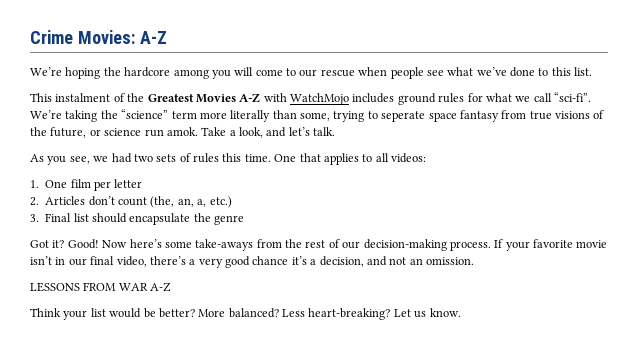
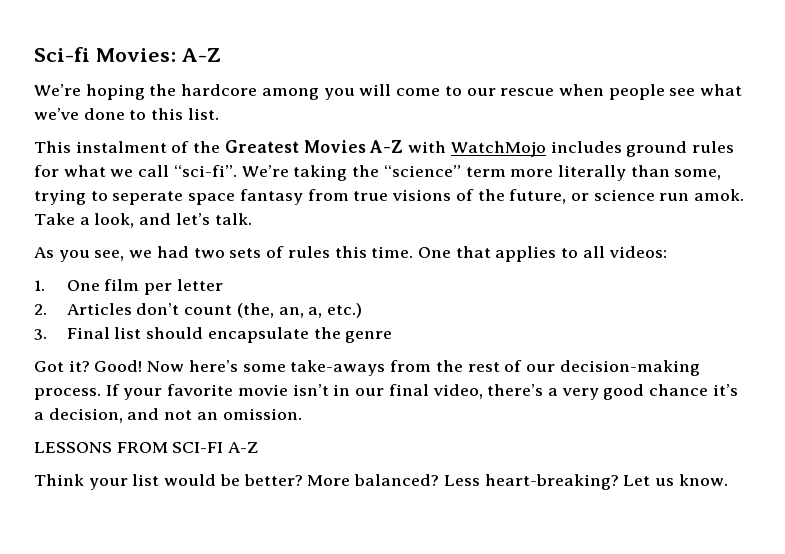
- Crime Movies: A-Z
+ Sci-fi Movies: A-Z
- LESSONS FROM WAR A-Z
+ LESSONS FROM SCI-FI A-Z

